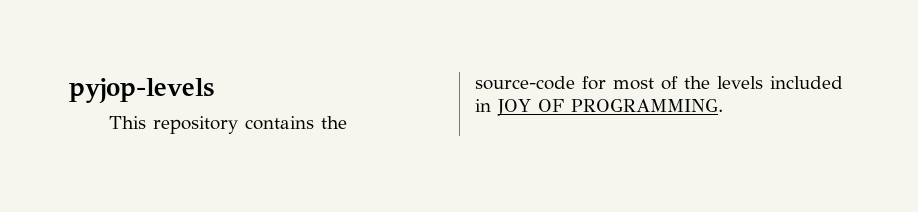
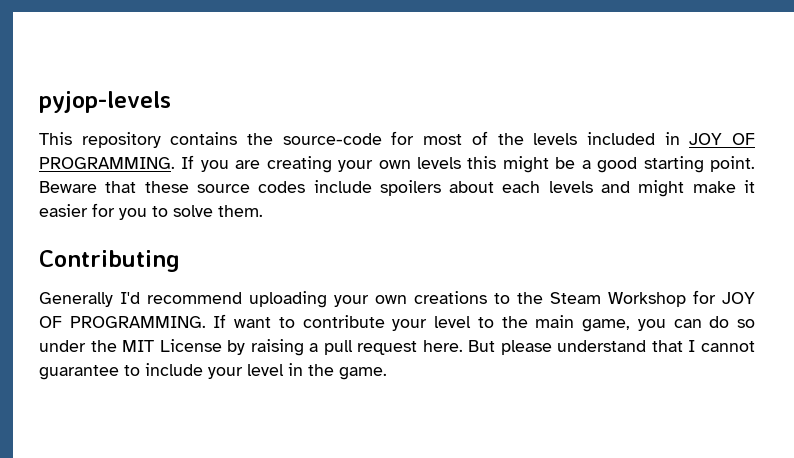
+ If you are creating your own levels this might be a good starting point. Beware that these source codes include spoilers about each levels and might make it easier for you to solve them.
+ Contributing
+ Generally I'd recommend uploading your own creations to the Steam Workshop for JOY OF PROGRAMMING. If want to contribute your level to the main game, you can do so under the MIT License by raising a pull request here. But please understand that I cannot guarantee to include your level in the game.

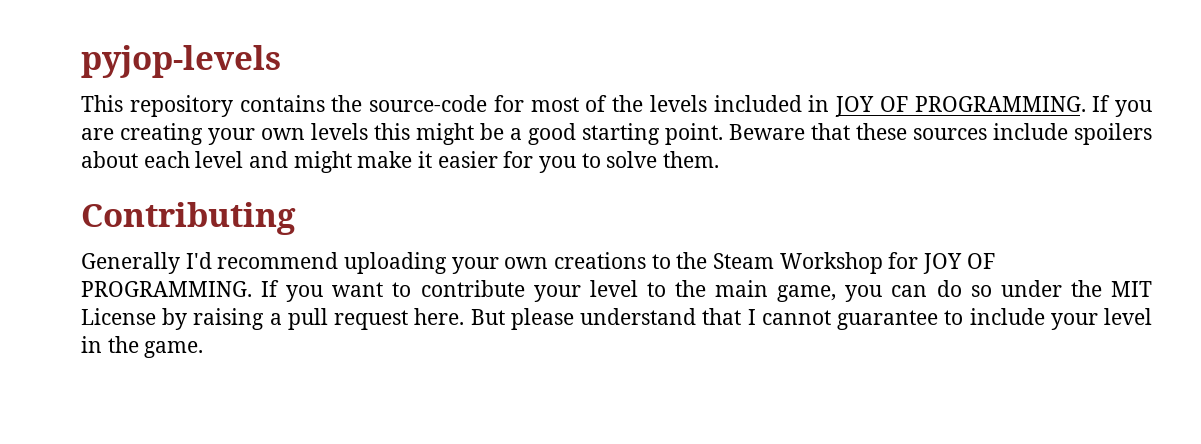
- Beware that these source codes include spoilers about each levels and might make it easier for you to solve them.
+ Beware that these sources include spoilers about each level and might make it easier for you to solve them.
- If want to contribute your level to the main game, you can do so under the MIT License by raising a pull request here.
+ If you want to contribute your level to the main game, you can do so under the MIT License by raising a pull request here.

